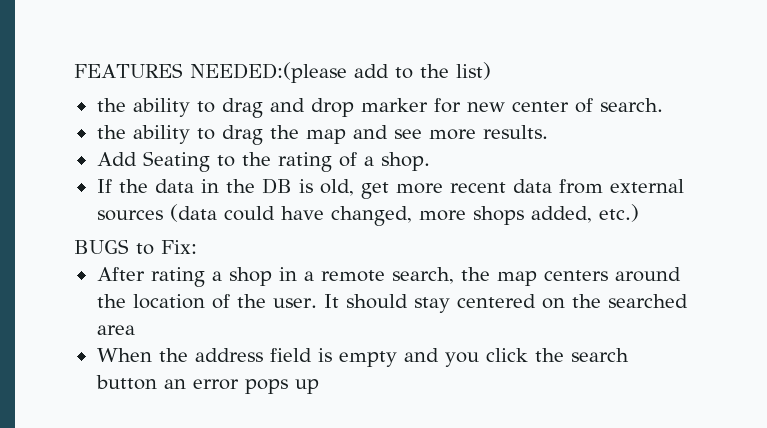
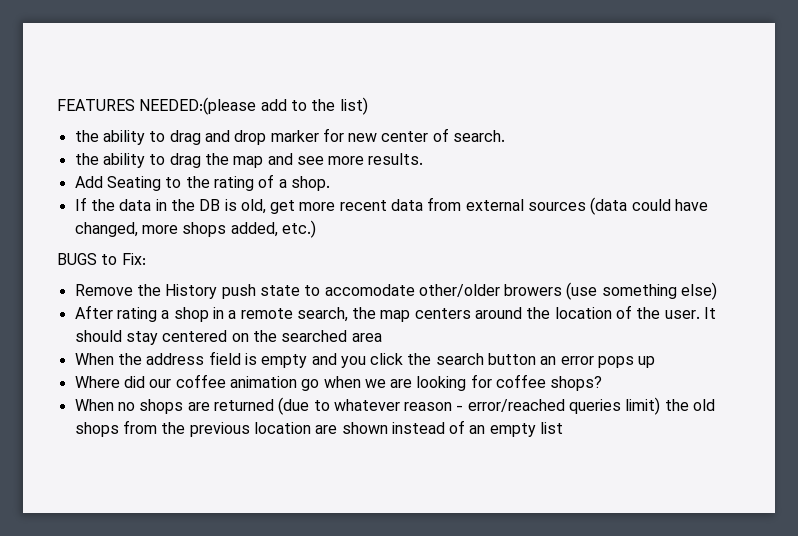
+ Remove the History push state to accomodate other/older browers (use something else)
+ Where did our coffee animation go when we are looking for coffee shops?
+ When no shops are returned (due to whatever reason - error/reached queries limit) the old shops from the previous location are shown instead of an empty list

